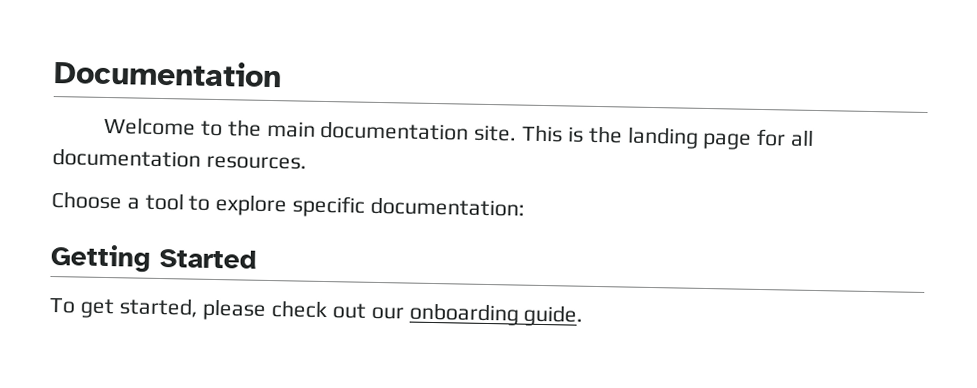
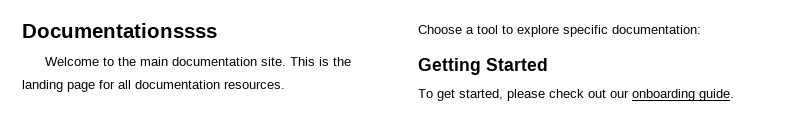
- Documentation
+ Documentationssss

